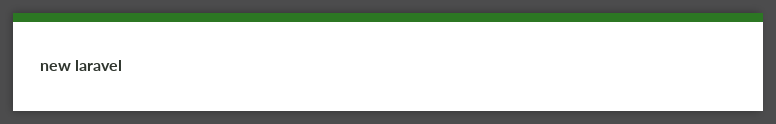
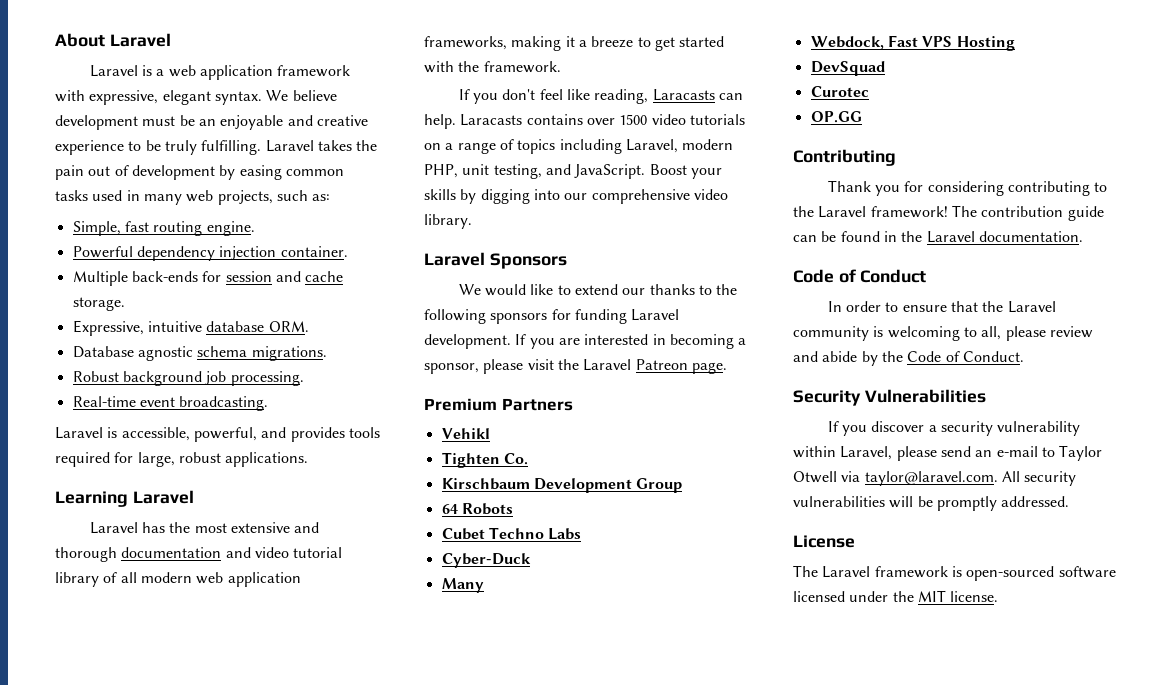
- new laravel
+ About Laravel
+ Laravel is a web application framework with expressive, elegant syntax. We believe development must be an enjoyable and creative experience to be truly fulfilling. Laravel takes the pain out of development by easing common tasks used in many web projects, such as:
+ Simple, fast routing engine.
+ Powerful dependency injection container.
+ Multiple back-ends for session and cache storage.
+ Expressive, intuitive database ORM.
+ Database agnostic schema migrations.
+ Robust background job processing.
+ Real-time event broadcasting.
+ Laravel is accessible, powerful, and provides tools required for large, robust applications.
+ Learning Laravel
+ Laravel has the most extensive and thorough documentation and video tutorial library of all modern web application frameworks, making it a breeze to get started with the framework.
+ If you don't feel like reading, Laracasts can help. Laracasts contains over 1500 video tutorials on a range of topics including Laravel, modern PHP, unit testing, and JavaScript. Boost your skills by digging into our comprehensive video library.
+ Laravel Sponsors
+ We would like to extend our thanks to the following sponsors for funding Laravel development. If you are interested in becoming a sponsor, please visit the Laravel Patreon page.
+ Premium Partners
+ Vehikl
+ Tighten Co.
+ Kirschbaum Development Group
+ 64 Robots
+ Cubet Techno Labs
+ Cyber-Duck
+ Many
+ Webdock, Fast VPS Hosting
+ DevSquad
+ Curotec
+ OP.GG
+ Contributing
+ Thank you for considering contributing to the Laravel framework! The contribution guide can be found in the Laravel documentation.
+ Code of Conduct
+ In order to ensure that the Laravel community is welcoming to all, please review and abide by the Code of Conduct.
+ Security Vulnerabilities
+ If you discover a security vulnerability within Laravel, please send an e-mail to Taylor Otwell via taylor@laravel.com. All security vulnerabilities will be promptly addressed.
+ License
+ The Laravel framework is open-sourced software licensed under the MIT license.

